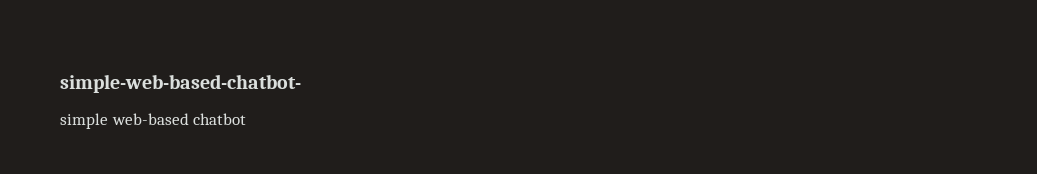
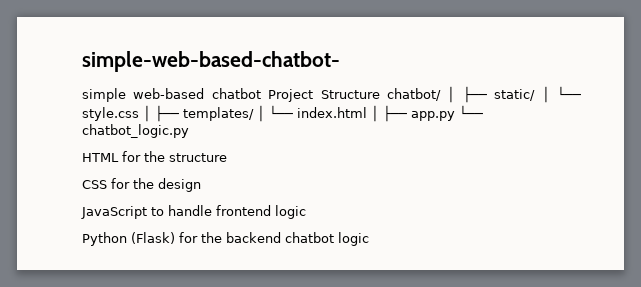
- simple web-based chatbot
+ simple web-based chatbot Project Structure chatbot/ │ ├── static/ │ └── style.css │ ├── templates/ │ └── index.html │ ├── app.py └── chatbot_logic.py
+ HTML for the structure
+ CSS for the design
+ JavaScript to handle frontend logic
+ Python (Flask) for the backend chatbot logic

